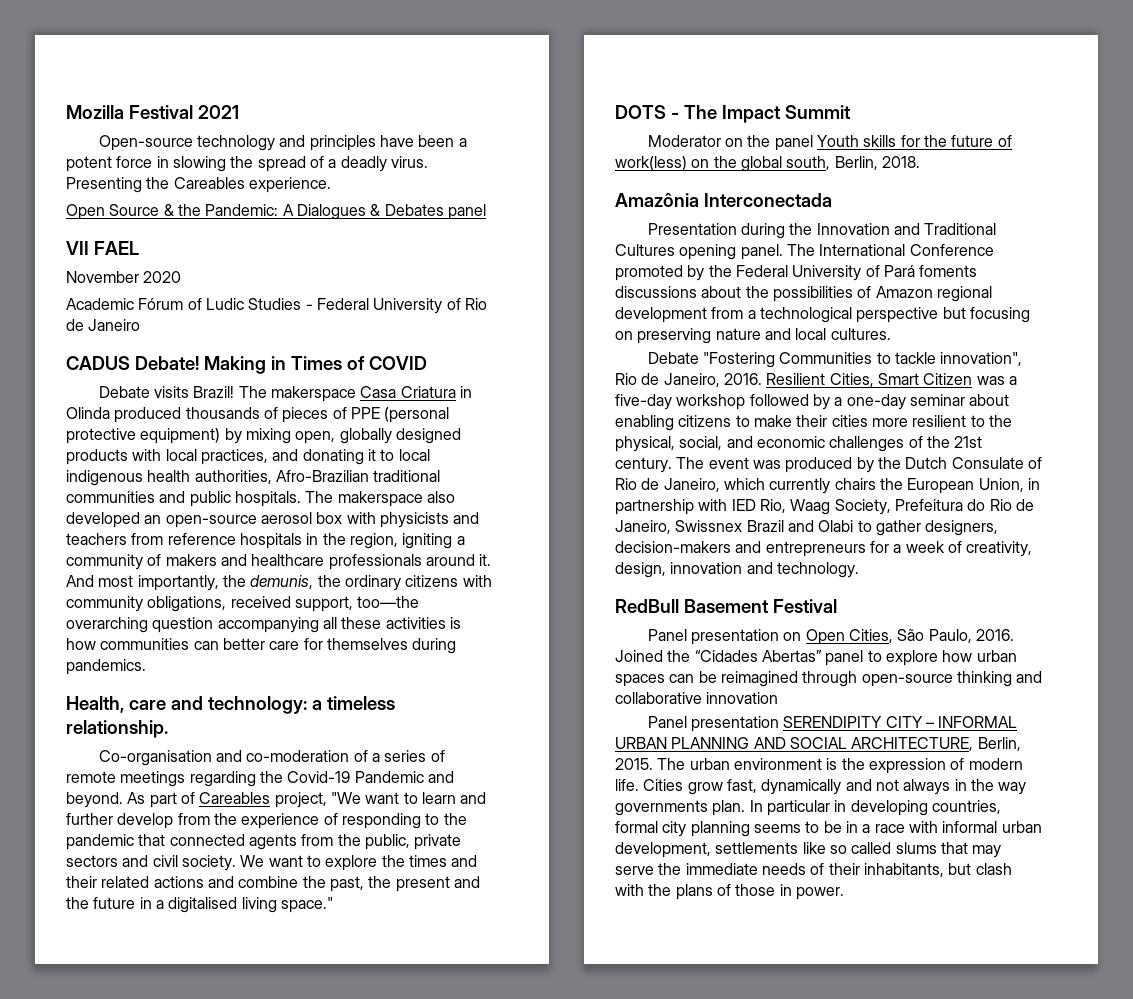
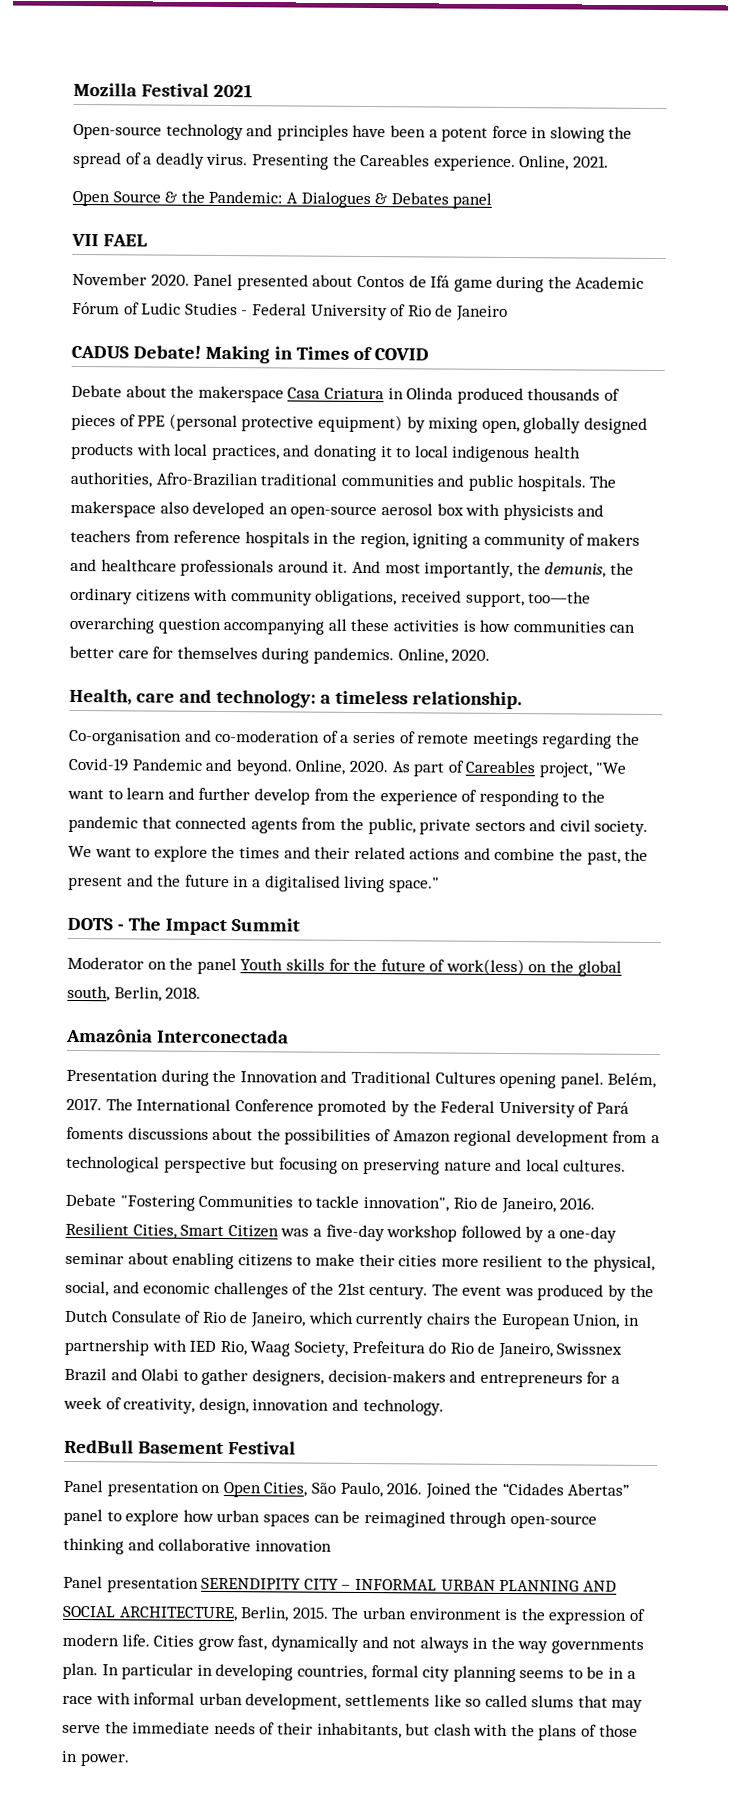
+ Online, 2021.
- November 2020
- Academic Fórum of Ludic Studies - Federal University of Rio de Janeiro
+ November 2020. Panel presented about Contos de Ifá game during the Academic Fórum of Ludic Studies - Federal University of Rio de Janeiro
- Debate visits Brazil! The makerspace Casa Criatura in Olinda produced thousands of pieces of PPE (personal protective equipment) by mixing open, globally designed products with local practices, and donating it to local indigenous health authorities, Afro-Brazilian traditional communities and public hospitals.
+ Debate about the makerspace Casa Criatura in Olinda produced thousands of pieces of PPE (personal protective equipment) by mixing open, globally designed products with local practices, and donating it to local indigenous health authorities, Afro-Brazilian traditional communities and public hospitals.
- And most importantly, the demunis, the ordinary citizens with community obligations, received support, too—the overarching question accompanying all these activities is how communities can better care for themselves during pandemics.
+ And most importantly, the demunis, the ordinary citizens with community obligations, received support, too—the overarching question accompanying all these activities is how communities can better care for themselves during pandemics. Online, 2020.
- Co-organisation and co-moderation of a series of remote meetings regarding the Covid-19 Pandemic and beyond.
+ Co-organisation and co-moderation of a series of remote meetings regarding the Covid-19 Pandemic and beyond. Online, 2020.
+ Belém, 2017.

